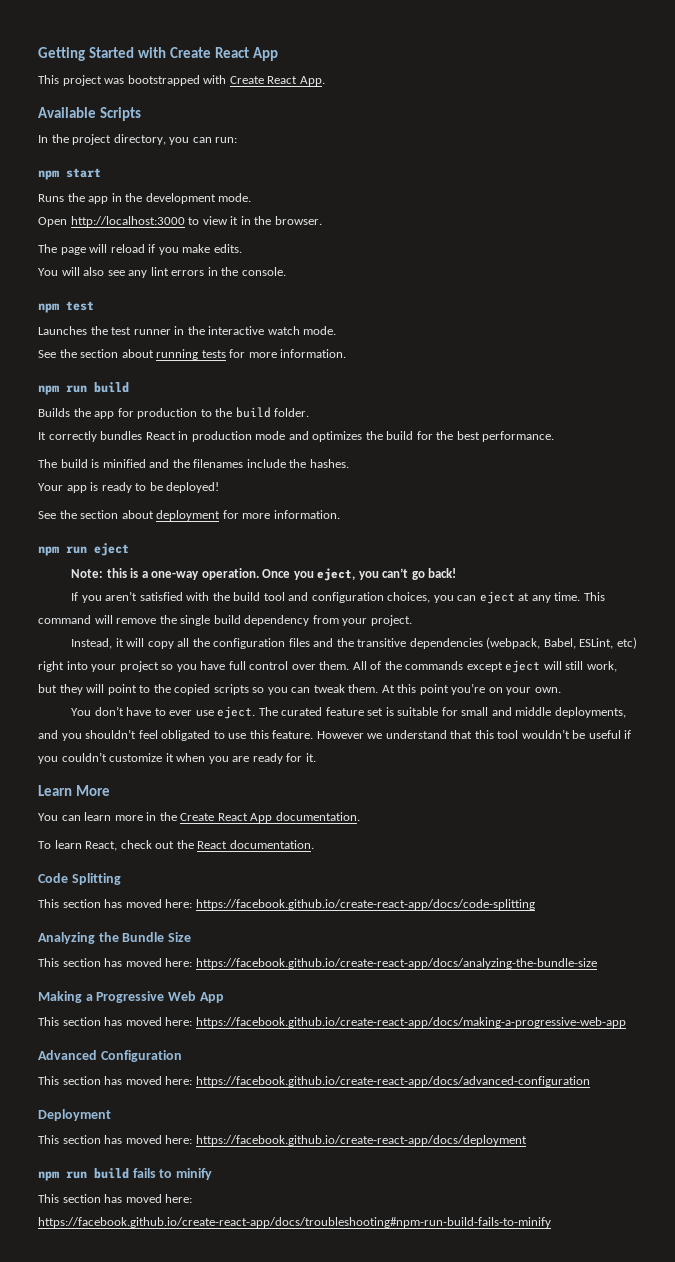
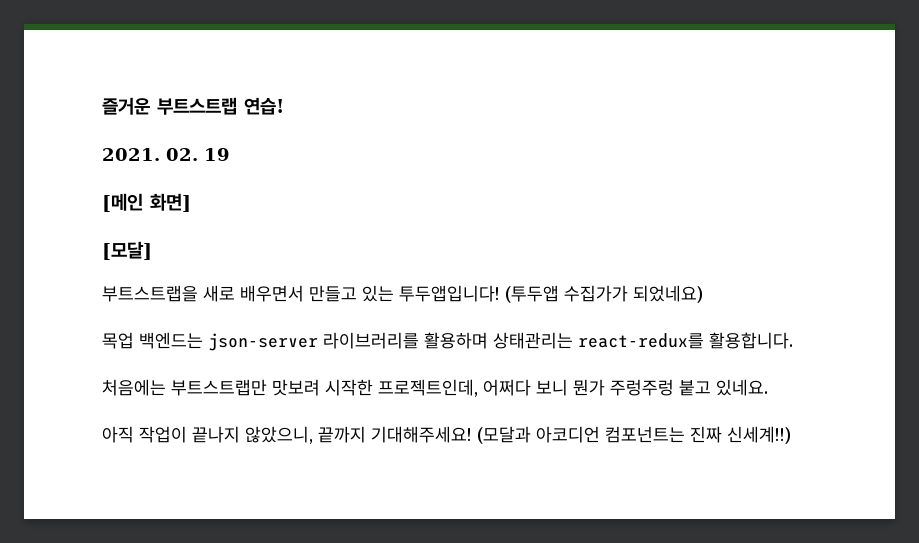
- Getting Started with Create React App
- This project was bootstrapped with Create React App.
- Available Scripts
- In the project directory, you can run:
- npm start
- Runs the app in the development mode.
- Open http://localhost:3000 to view it in the browser.
- The page will reload if you make edits.
- You will also see any lint errors in the console.
- npm test
- Launches the test runner in the interactive watch mode.
- See the section about running tests for more information.
- npm run build
- Builds the app for production to the build folder.
- It correctly bundles React in production mode and optimizes the build for the best performance.
- The build is minified and the filenames include the hashes.
- Your app is ready to be deployed!
- See the section about deployment for more information.
- npm run eject
- Note: this is a one-way operation. Once you eject, you can’t go back!
- If you aren’t satisfied with the build tool and configuration choices, you can eject at any time. This command will remove the single build dependency from your project.
- Instead, it will copy all the configuration files and the transitive dependencies (webpack, Babel, ESLint, etc) right into your project so you have full control over them. All of the commands except eject will still work, but they will point to the copied scripts so you can tweak them. At this point you’re on your own.
- You don’t have to ever use eject. The curated feature set is suitable for small and middle deployments, and you shouldn’t feel obligated to use this feature. However we understand that this tool wouldn’t be useful if you couldn’t customize it when you are ready for it.
- Learn More
- You can learn more in the Create React App documentation.
- To learn React, check out the React documentation.
- Code Splitting
- This section has moved here: https://facebook.github.io/create-react-app/docs/code-splitting
- Analyzing the Bundle Size
- This section has moved here: https://facebook.github.io/create-react-app/docs/analyzing-the-bundle-size
- Making a Progressive Web App
- This section has moved here: https://facebook.github.io/create-react-app/docs/making-a-progressive-web-app
- Advanced Configuration
- This section has moved here: https://facebook.github.io/create-react-app/docs/advanced-configuration
- Deployment
- This section has moved here: https://facebook.github.io/create-react-app/docs/deployment
- npm run build fails to minify
- This section has moved here: https://facebook.github.io/create-react-app/docs/troubleshooting#npm-run-build-fails-to-minify
+ 즐거운 부트스트랩 연습!
+ 2021. 02. 19
+ [메인 화면]
+ [모달]
+ 부트스트랩을 새로 배우면서 만들고 있는 투두앱입니다! (투두앱 수집가가 되었네요)
+ 목업 백엔드는 json-server 라이브러리를 활용하며 상태관리는 react-redux를 활용합니다.
+ 처음에는 부트스트랩만 맛보려 시작한 프로젝트인데, 어쩌다 보니 뭔가 주렁주렁 붙고 있네요.
+ 아직 작업이 끝나지 않았으니, 끝까지 기대해주세요! (모달과 아코디언 컴포넌트는 진짜 신세계!!)

